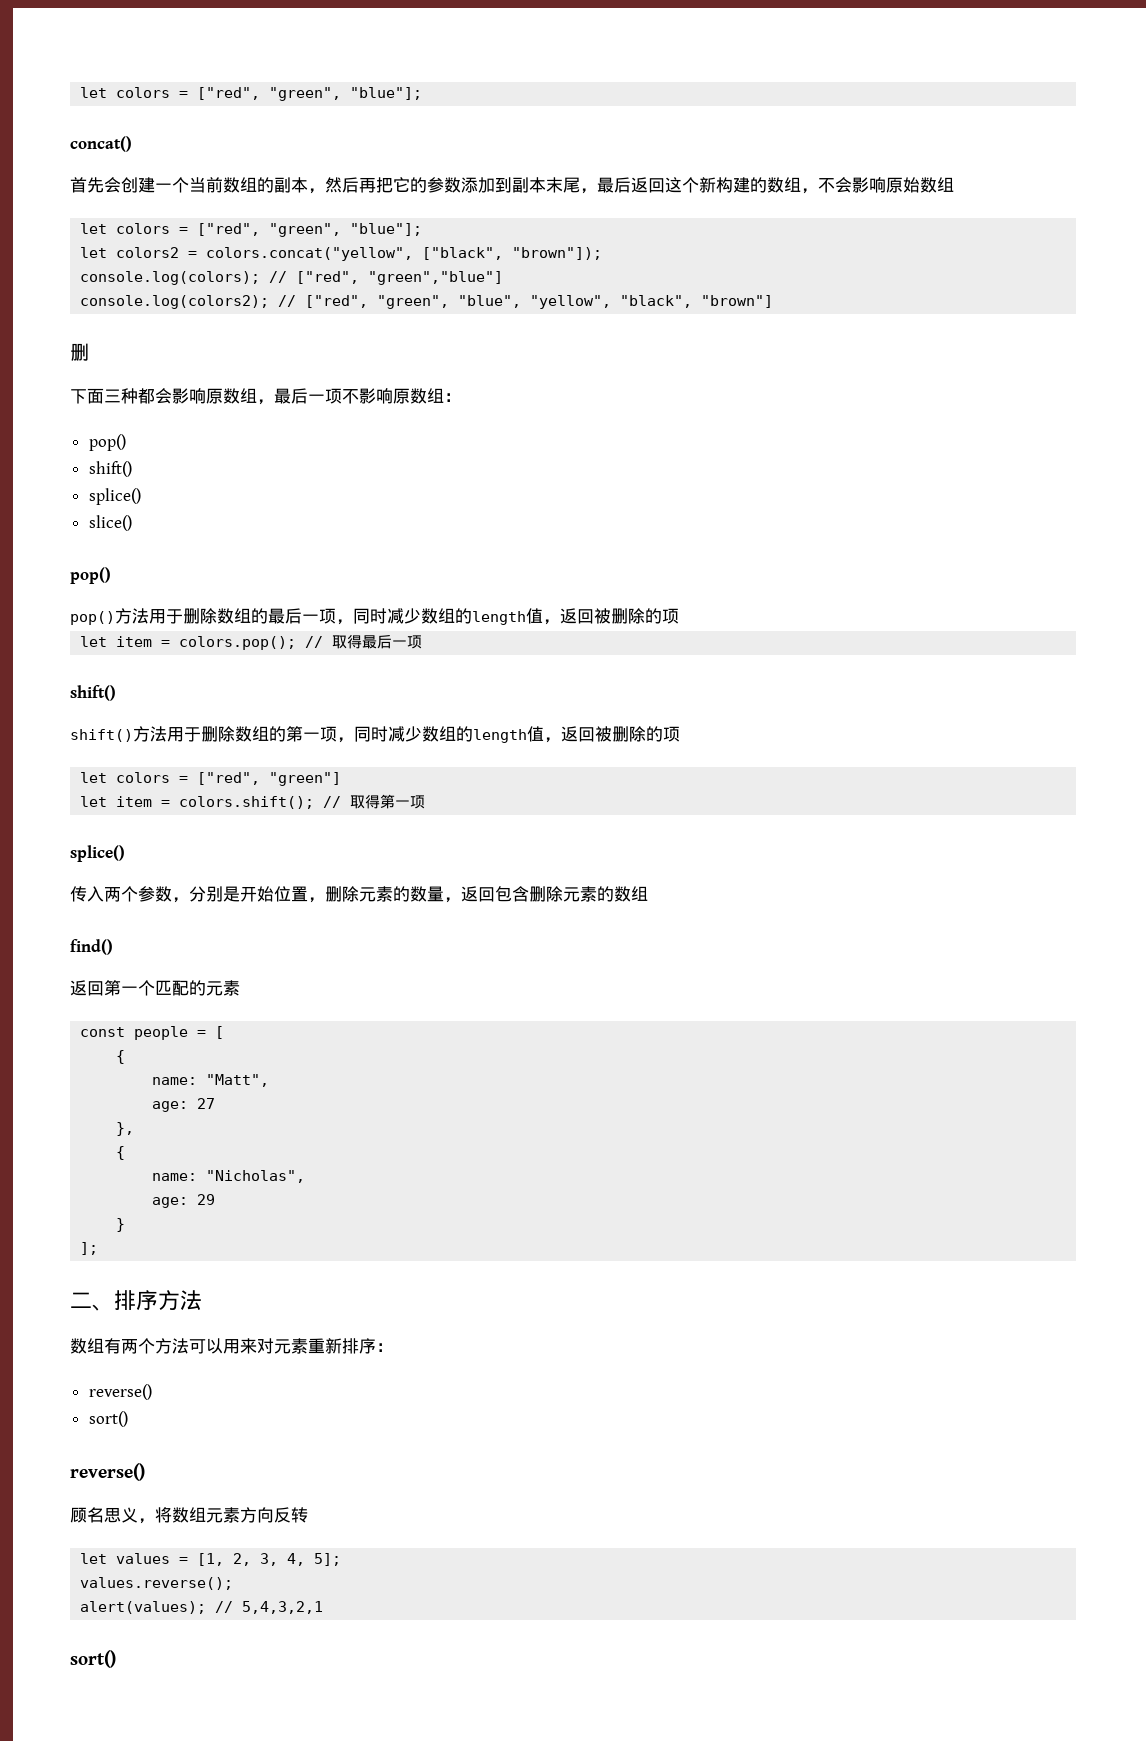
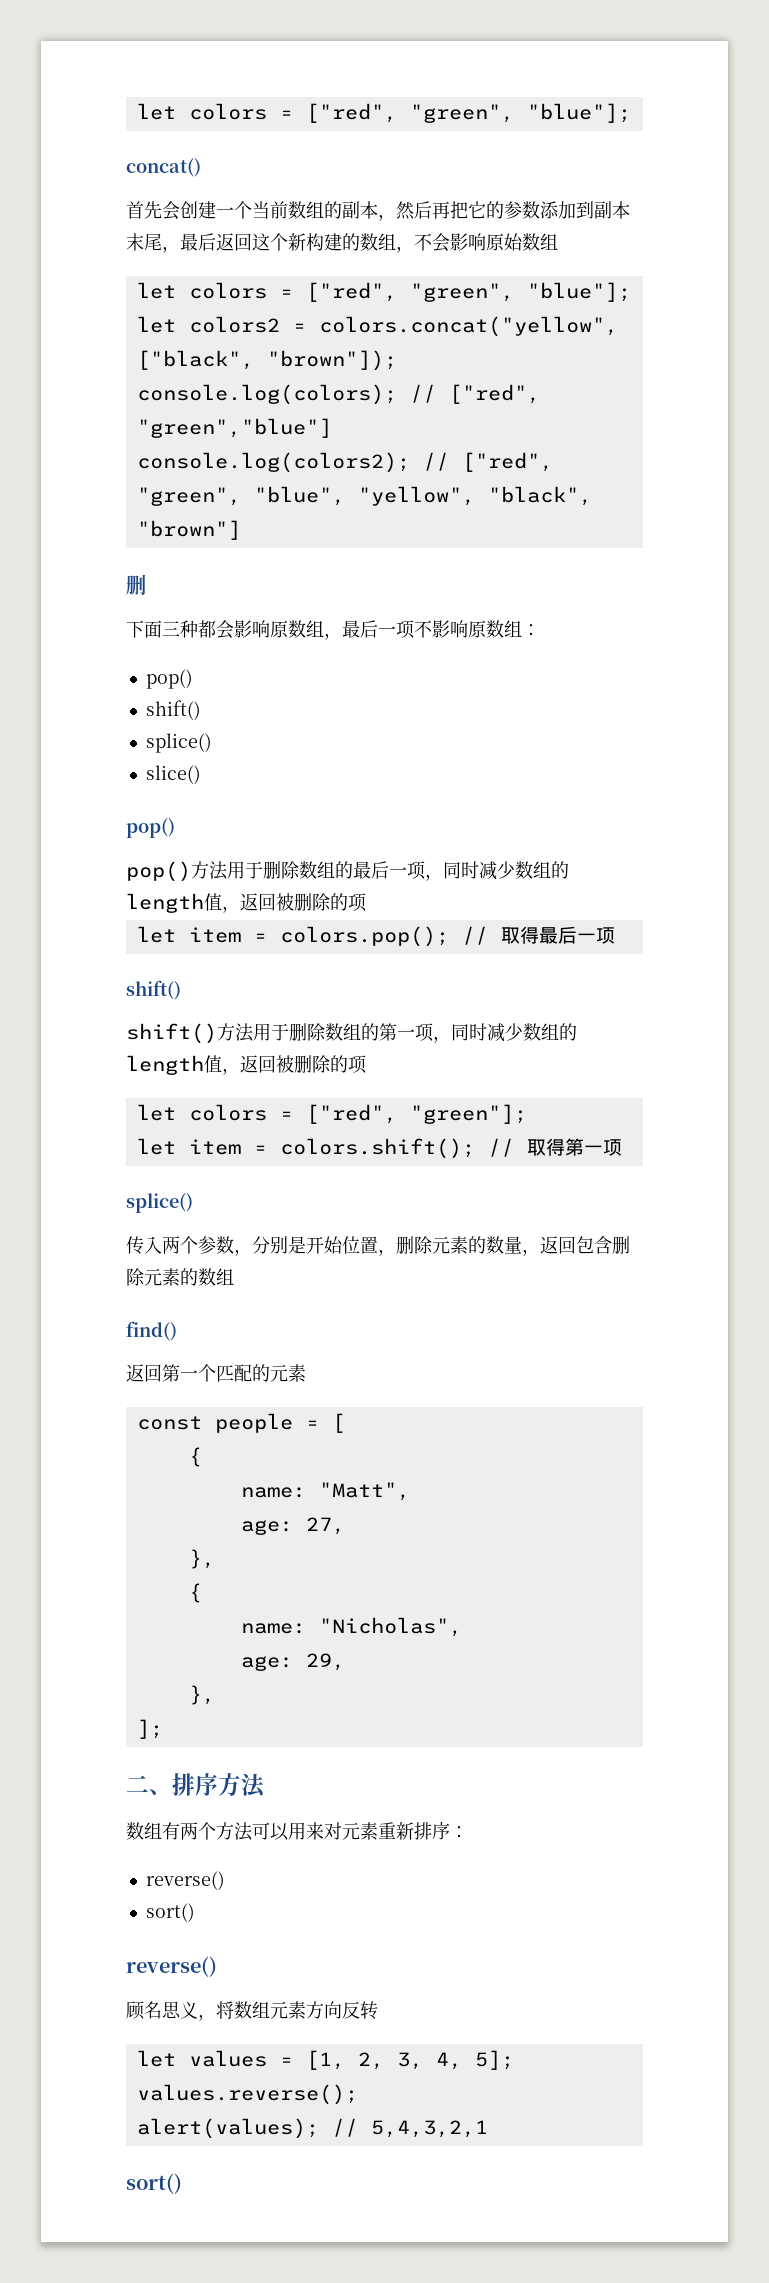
- let colors = ["red", "green"]
+ let colors = ["red", "green"];
- age: 27
+ age: 27,
- age: 29
- }
+ age: 29,
+ },

